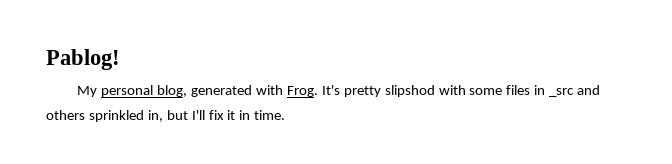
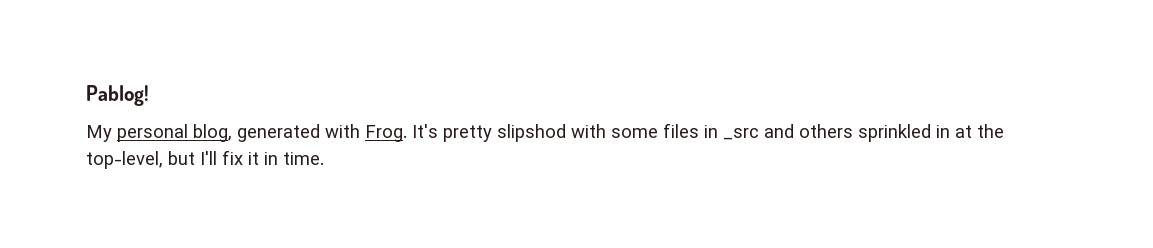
- It's pretty slipshod with some files in _src and others sprinkled in, but I'll fix it in time.
+ It's pretty slipshod with some files in _src and others sprinkled in at the top-level, but I'll fix it in time.

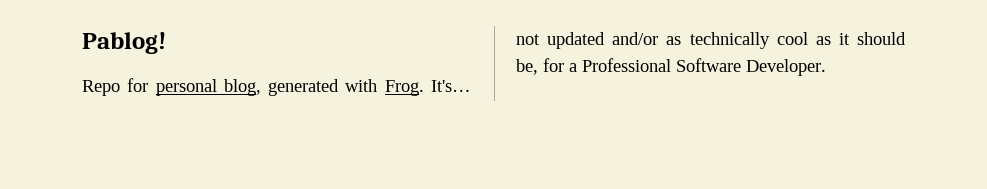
- My personal blog, generated with Frog.
+ Repo for personal blog, generated with Frog.
- It's pretty slipshod with some files in _src and others sprinkled in at the top-level, but I'll fix it in time.
+ It's… not updated and/or as technically cool as it should be, for a Professional Software Developer.

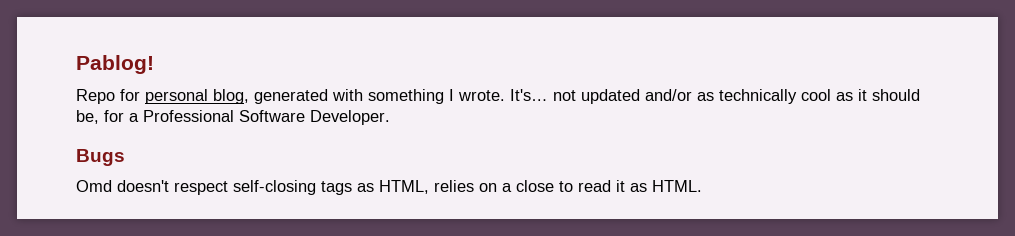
- Repo for personal blog, generated with Frog.
+ Repo for personal blog, generated with something I wrote.
+ Bugs
+ Omd doesn't respect self-closing tags as HTML, relies on a close to read it as HTML.

